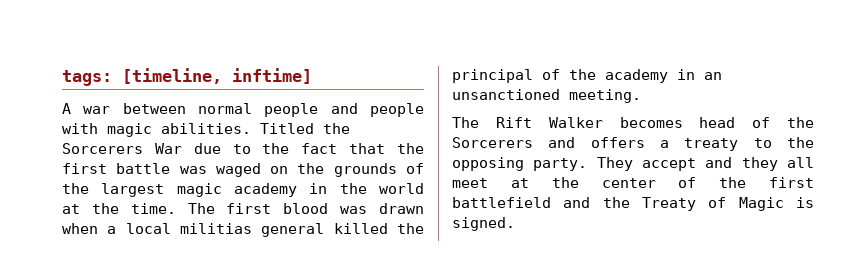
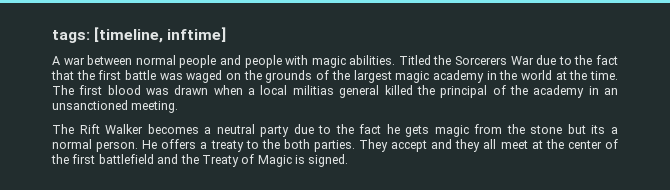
- The Rift Walker becomes head of the Sorcerers and offers a treaty to the opposing party.
+ The Rift Walker becomes a neutral party due to the fact he gets magic from the stone but its a normal person. He offers a treaty to the both parties.

